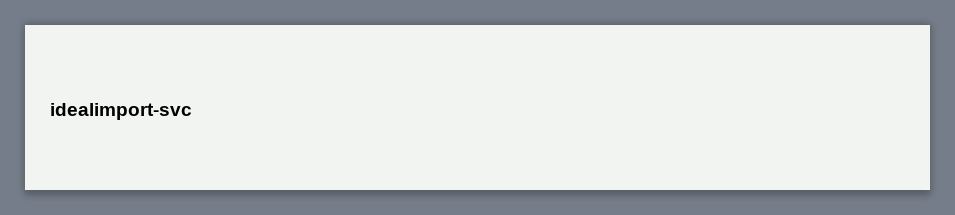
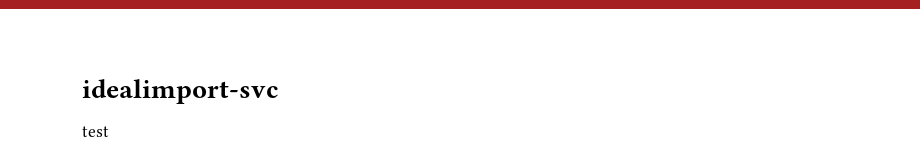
+ test

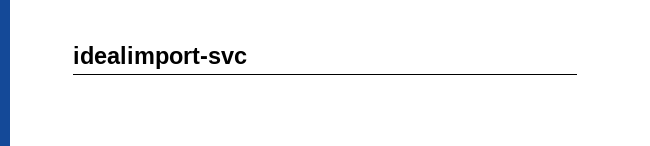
- test

